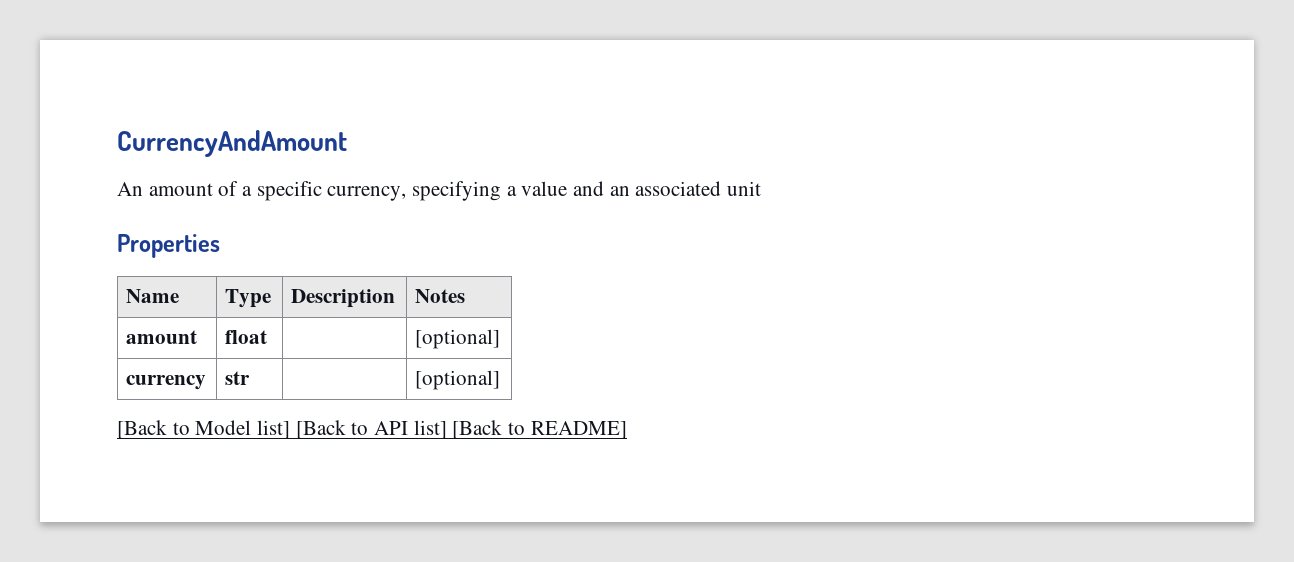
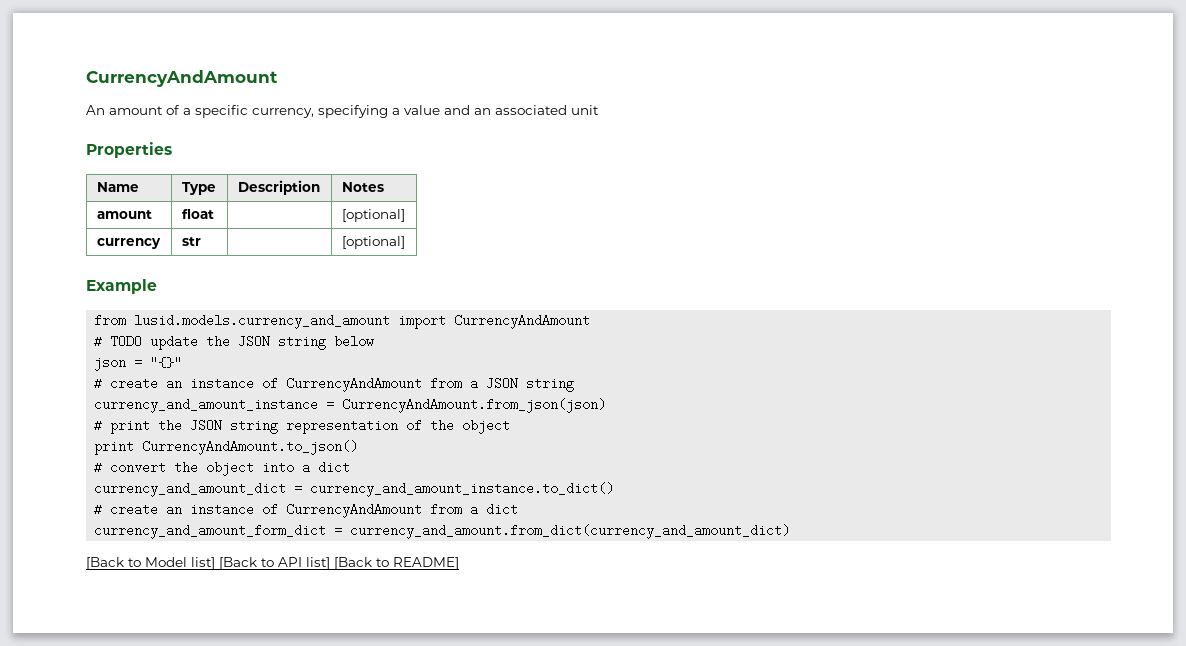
+ Example
+ from lusid.models.currency_and_amount import CurrencyAndAmount
+ # TODO update the JSON string below
+ json = "{}"
+ # create an instance of CurrencyAndAmount from a JSON string
+ currency_and_amount_instance = CurrencyAndAmount.from_json(json)
+ # print the JSON string representation of the object
+ print CurrencyAndAmount.to_json()
+ # convert the object into a dict
+ currency_and_amount_dict = currency_and_amount_instance.to_dict()
+ # create an instance of CurrencyAndAmount from a dict
+ currency_and_amount_form_dict = currency_and_amount.from_dict(currency_and_amount_dict)

